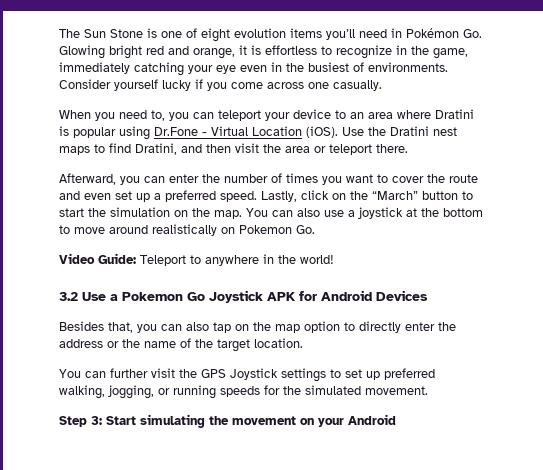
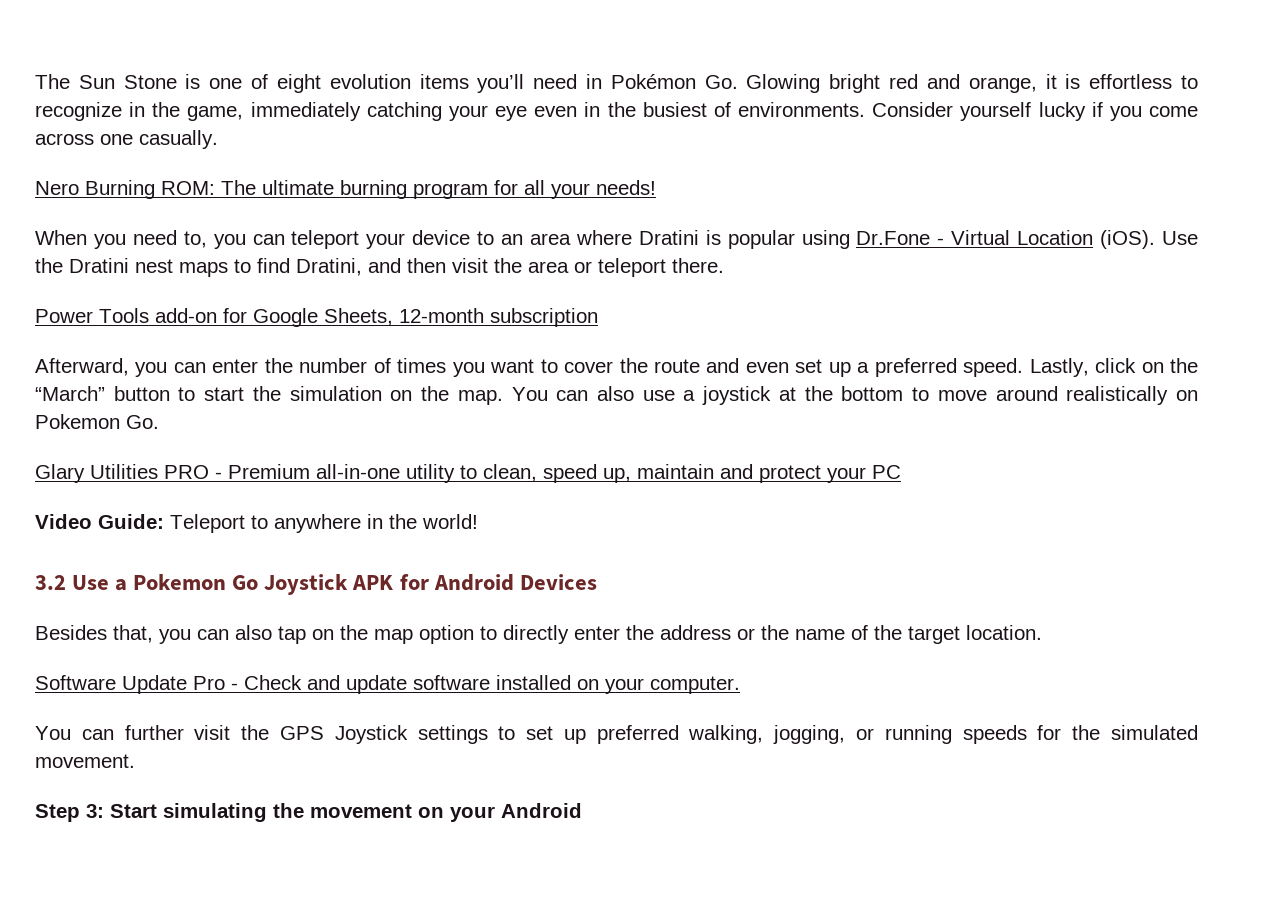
+ Nero Burning ROM: The ultimate burning program for all your needs!
+ Power Tools add-on for Google Sheets, 12-month subscription
+ Glary Utilities PRO - Premium all-in-one utility to clean, speed up, maintain and protect your PC
+ Software Update Pro - Check and update software installed on your computer.

